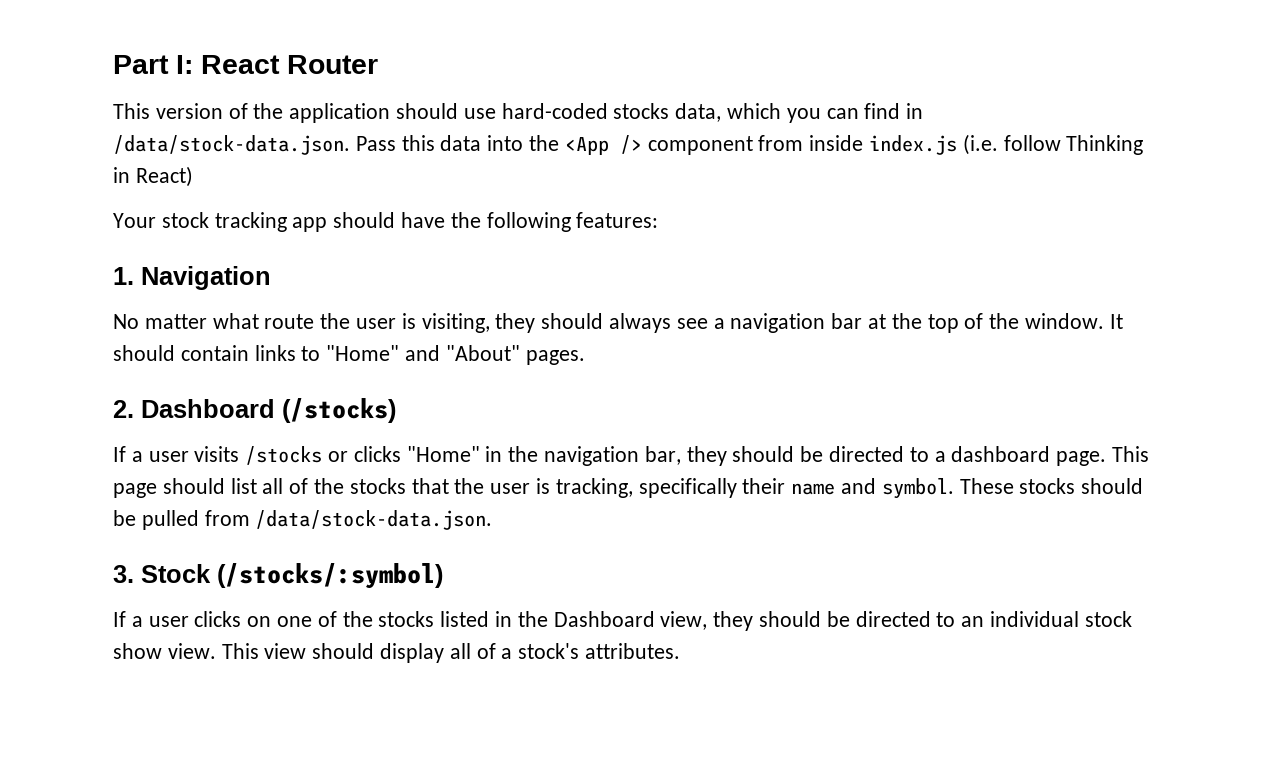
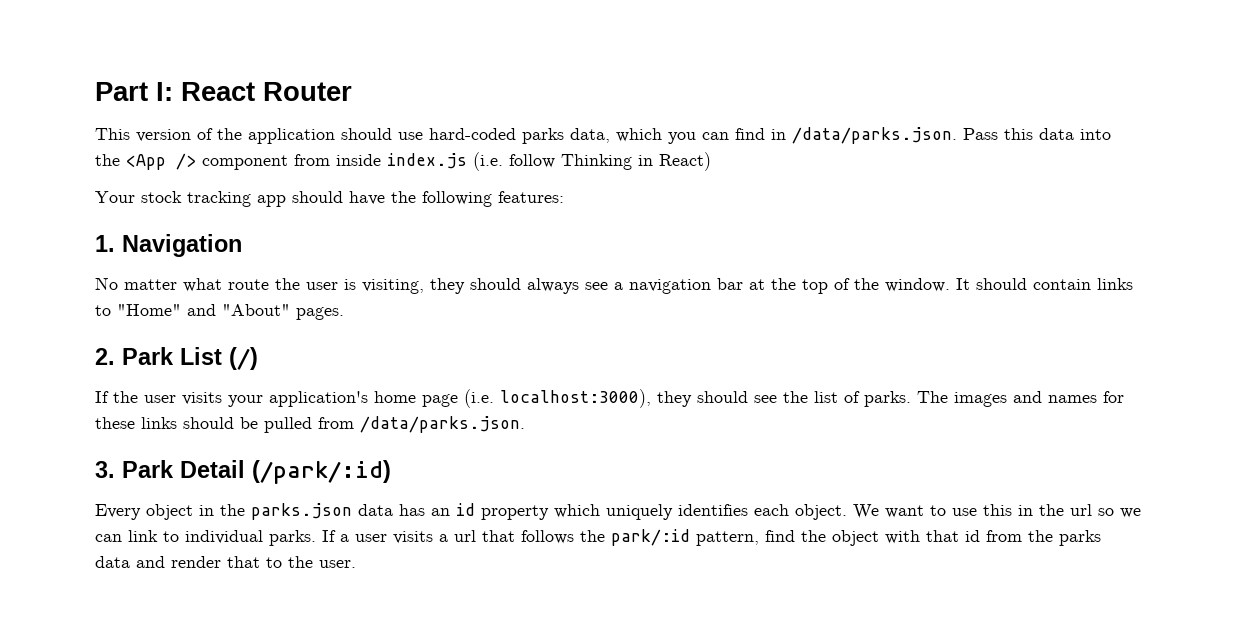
- This version of the application should use hard-coded stocks data, which you can find in /data/stock-data.json. Pass this data into the <App /> component from inside index.js (i.e. follow Thinking in React)
+ This version of the application should use hard-coded parks data, which you can find in /data/parks.json. Pass this data into the <App /> component from inside index.js (i.e. follow Thinking in React)
- 2. Dashboard (/stocks)
- If a user visits /stocks or clicks "Home" in the navigation bar, they should be directed to a dashboard page. This page should list all of the stocks that the user is tracking, specifically their name and symbol. These stocks should be pulled from /data/stock-data.json.
- 3. Stock (/stocks/:symbol)
- If a user clicks on one of the stocks listed in the Dashboard view, they should be directed to an individual stock show view. This view should display all of a stock's attributes.
+ 2. Park List (/)
+ If the user visits your application's home page (i.e. localhost:3000), they should see the list of parks. The images and names for these links should be pulled from /data/parks.json.
+ 3. Park Detail (/park/:id)
+ Every object in the parks.json data has an id property which uniquely identifies each object. We want to use this in the url so we can link to individual parks. If a user visits a url that follows the park/:id pattern, find the object with that id from the parks data and render that to the user.

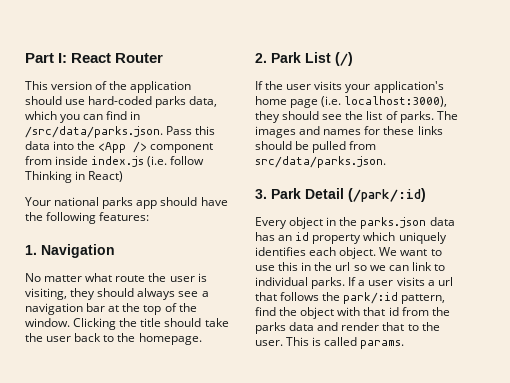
- This version of the application should use hard-coded parks data, which you can find in /data/parks.json. Pass this data into the <App /> component from inside index.js (i.e. follow Thinking in React)
+ This version of the application should use hard-coded parks data, which you can find in /src/data/parks.json. Pass this data into the <App /> component from inside index.js (i.e. follow Thinking in React)
- Your stock tracking app should have the following features:
+ Your national parks app should have the following features:
- It should contain links to "Home" and "About" pages.
+ Clicking the title should take the user back to the homepage.
- The images and names for these links should be pulled from /data/parks.json.
+ The images and names for these links should be pulled from src/data/parks.json.
+ This is called params.

